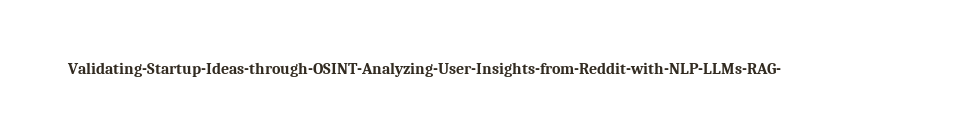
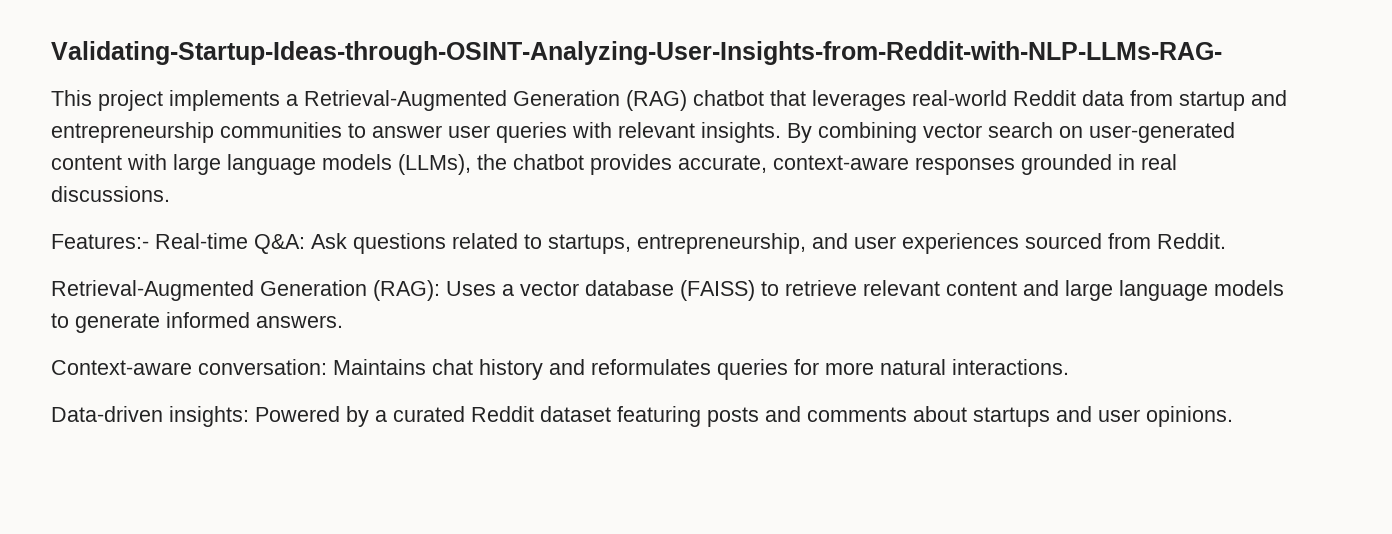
+ This project implements a Retrieval-Augmented Generation (RAG) chatbot that leverages real-world Reddit data from startup and entrepreneurship communities to answer user queries with relevant insights. By combining vector search on user-generated content with large language models (LLMs), the chatbot provides accurate, context-aware responses grounded in real discussions.
+ Features:- Real-time Q&A: Ask questions related to startups, entrepreneurship, and user experiences sourced from Reddit.
+ Retrieval-Augmented Generation (RAG): Uses a vector database (FAISS) to retrieve relevant content and large language models to generate informed answers.
+ Context-aware conversation: Maintains chat history and reformulates queries for more natural interactions.
+ Data-driven insights: Powered by a curated Reddit dataset featuring posts and comments about startups and user opinions.

